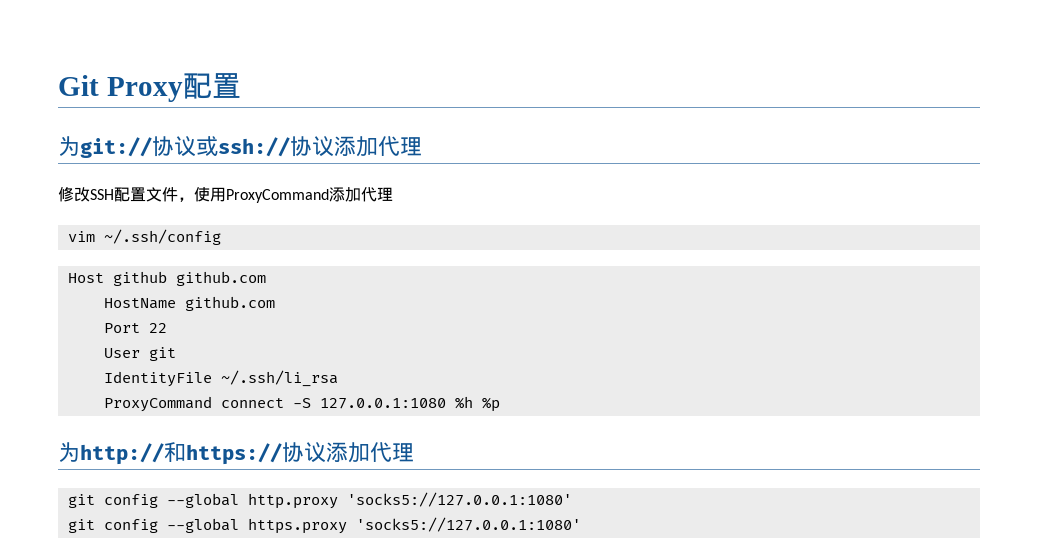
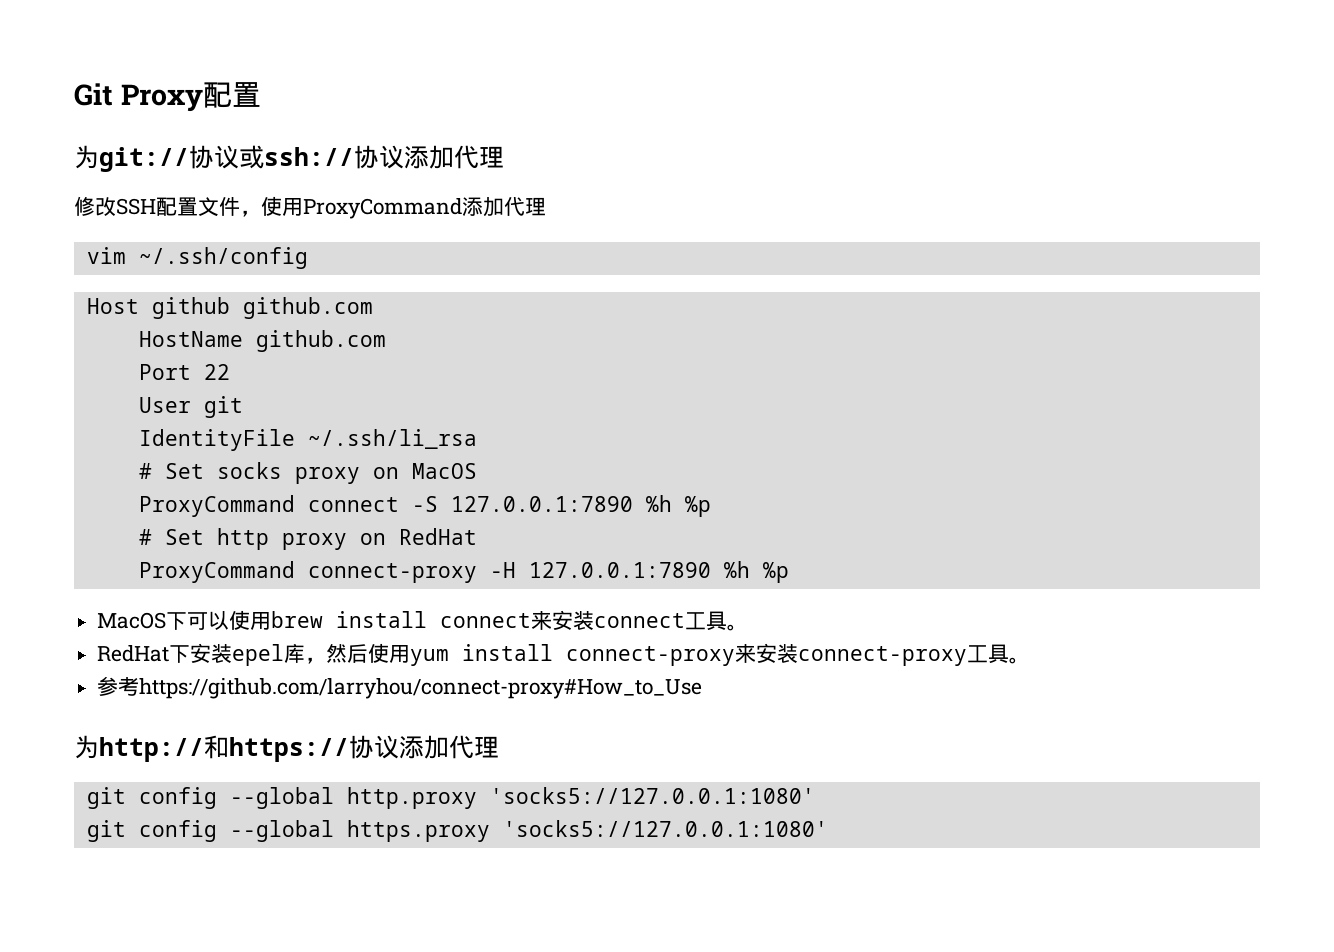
+ # Set socks proxy on MacOS
- ProxyCommand connect -S 127.0.0.1:1080 %h %p
+ ProxyCommand connect -S 127.0.0.1:7890 %h %p
+ # Set http proxy on RedHat
+ ProxyCommand connect-proxy -H 127.0.0.1:7890 %h %p
+ MacOS下可以使用brew install connect来安装connect工具。
+ RedHat下安装epel库，然后使用yum install connect-proxy来安装connect-proxy工具。
+ 参考https://github.com/larryhou/connect-proxy#How_to_Use

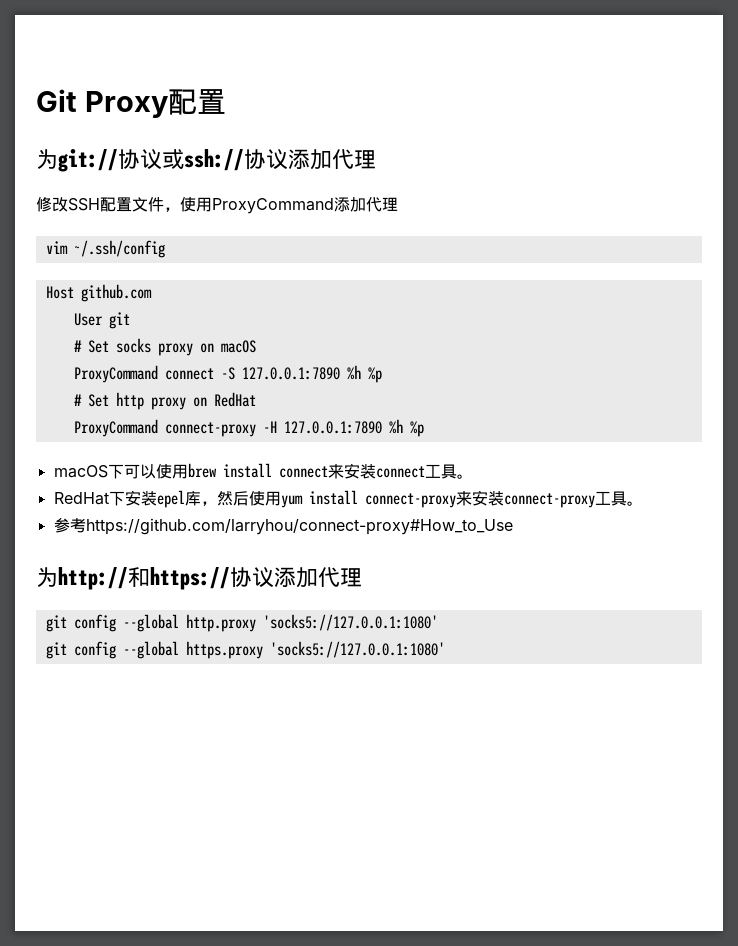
- Host github github.com
- HostName github.com
- Port 22
+ Host github.com
- IdentityFile ~/.ssh/li_rsa
- # Set socks proxy on MacOS
+ # Set socks proxy on macOS
- MacOS下可以使用brew install connect来安装connect工具。
+ macOS下可以使用brew install connect来安装connect工具。

